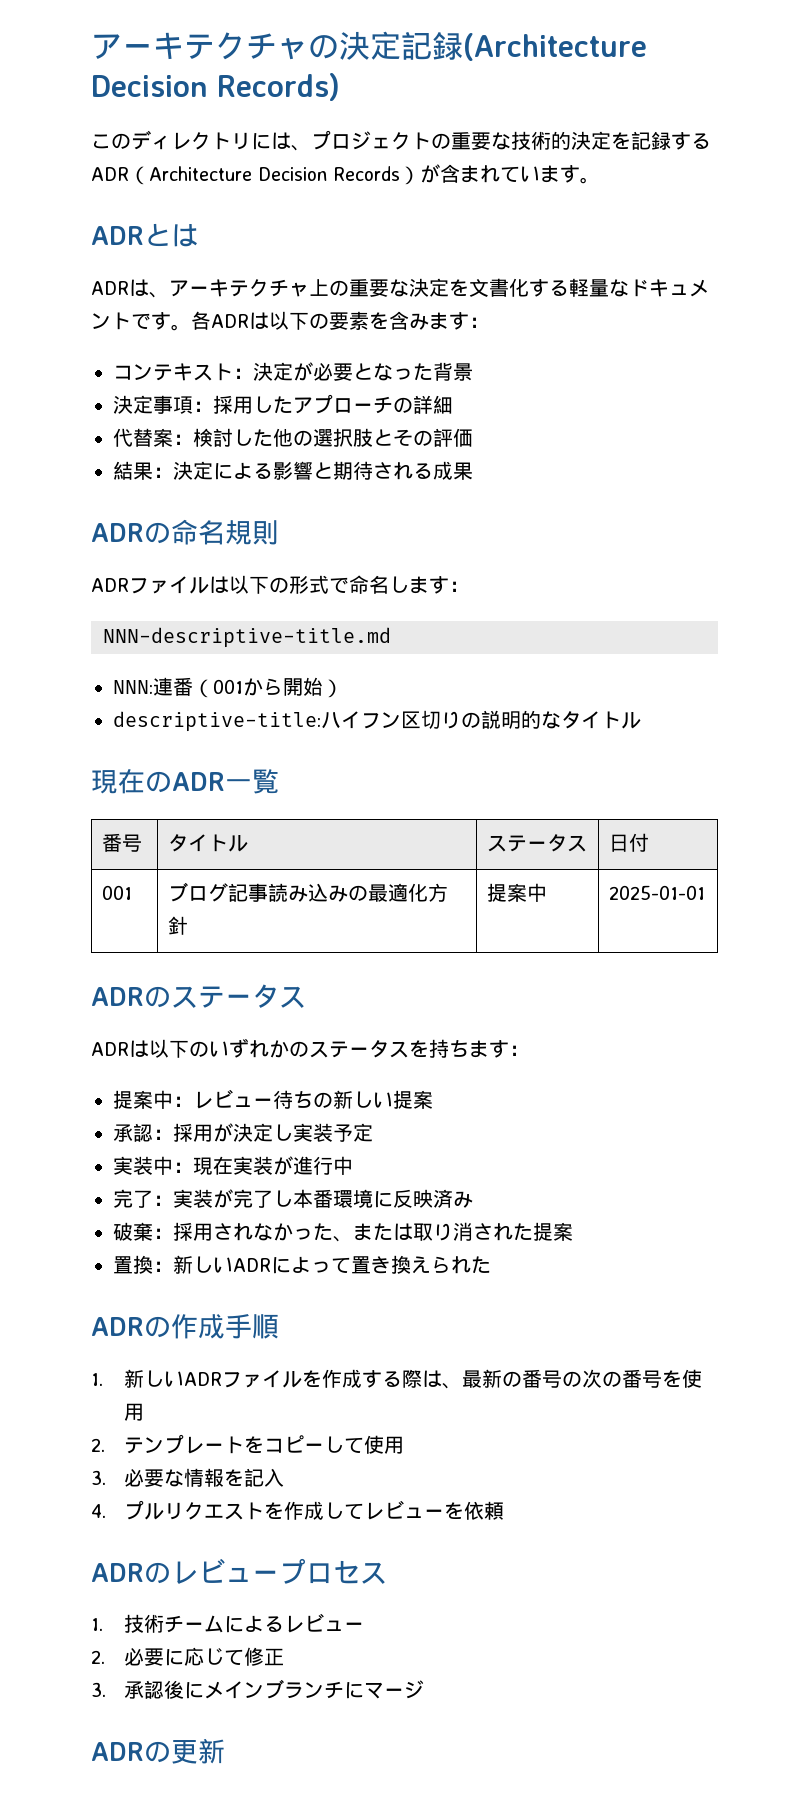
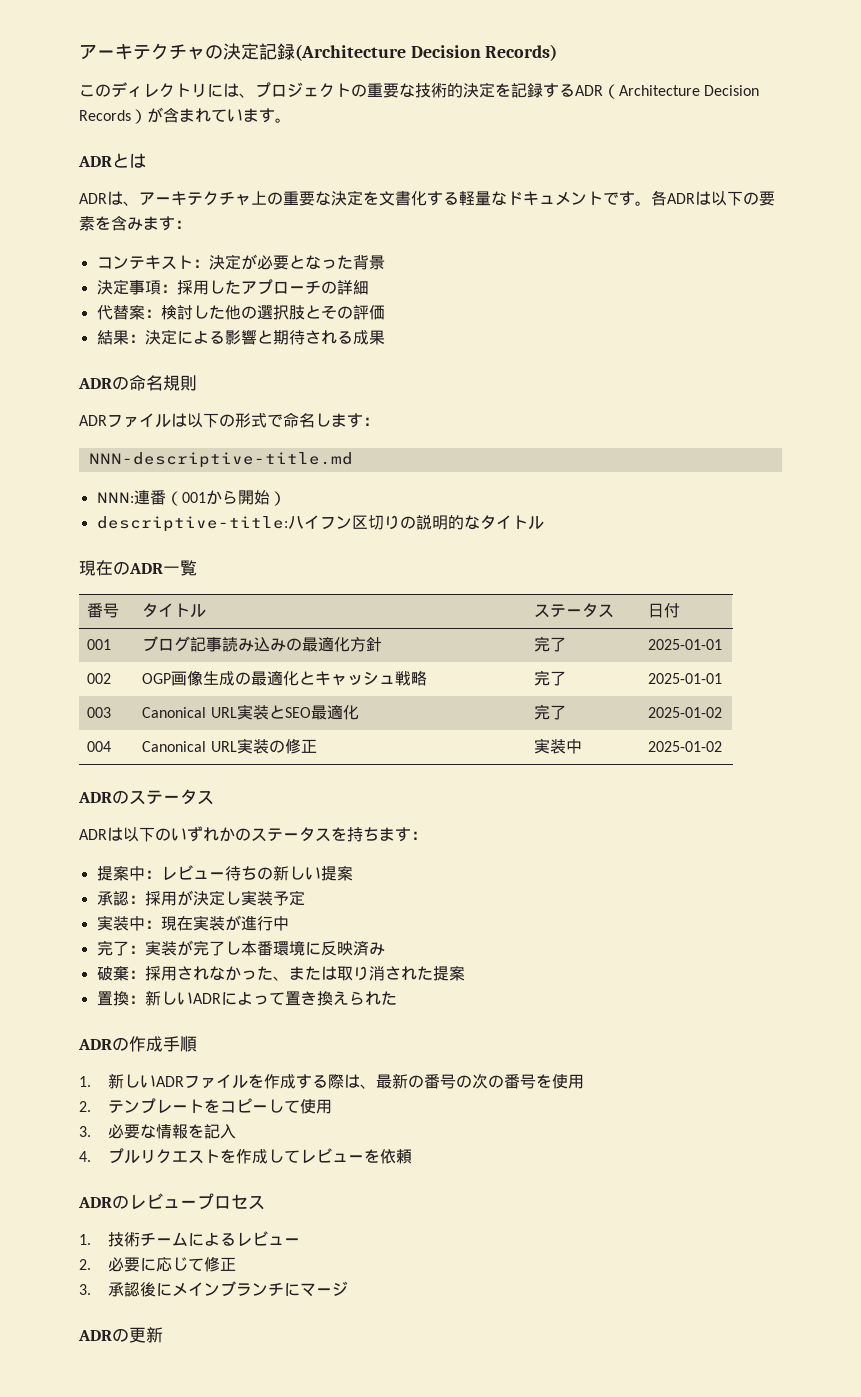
- 001 | ブログ記事読み込みの最適化方針 | 提案中 | 2025-01-01
+ 001 | ブログ記事読み込みの最適化方針 | 完了 | 2025-01-01
+ 002 | OGP画像生成の最適化とキャッシュ戦略 | 完了 | 2025-01-01
+ 003 | Canonical URL実装とSEO最適化 | 完了 | 2025-01-02
+ 004 | Canonical URL実装の修正 | 実装中 | 2025-01-02

